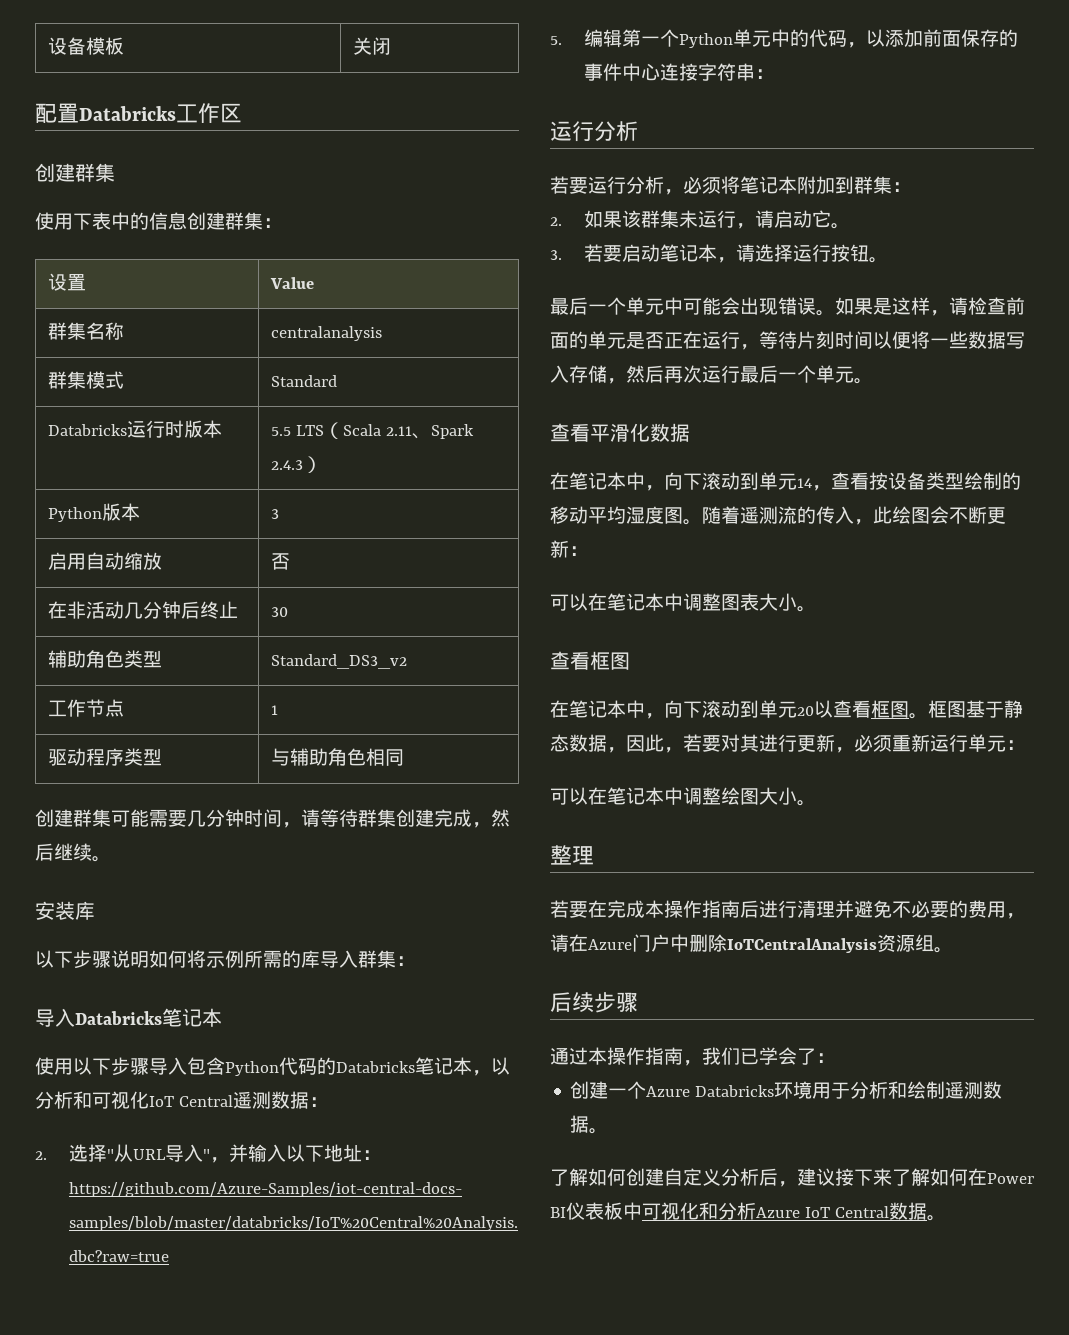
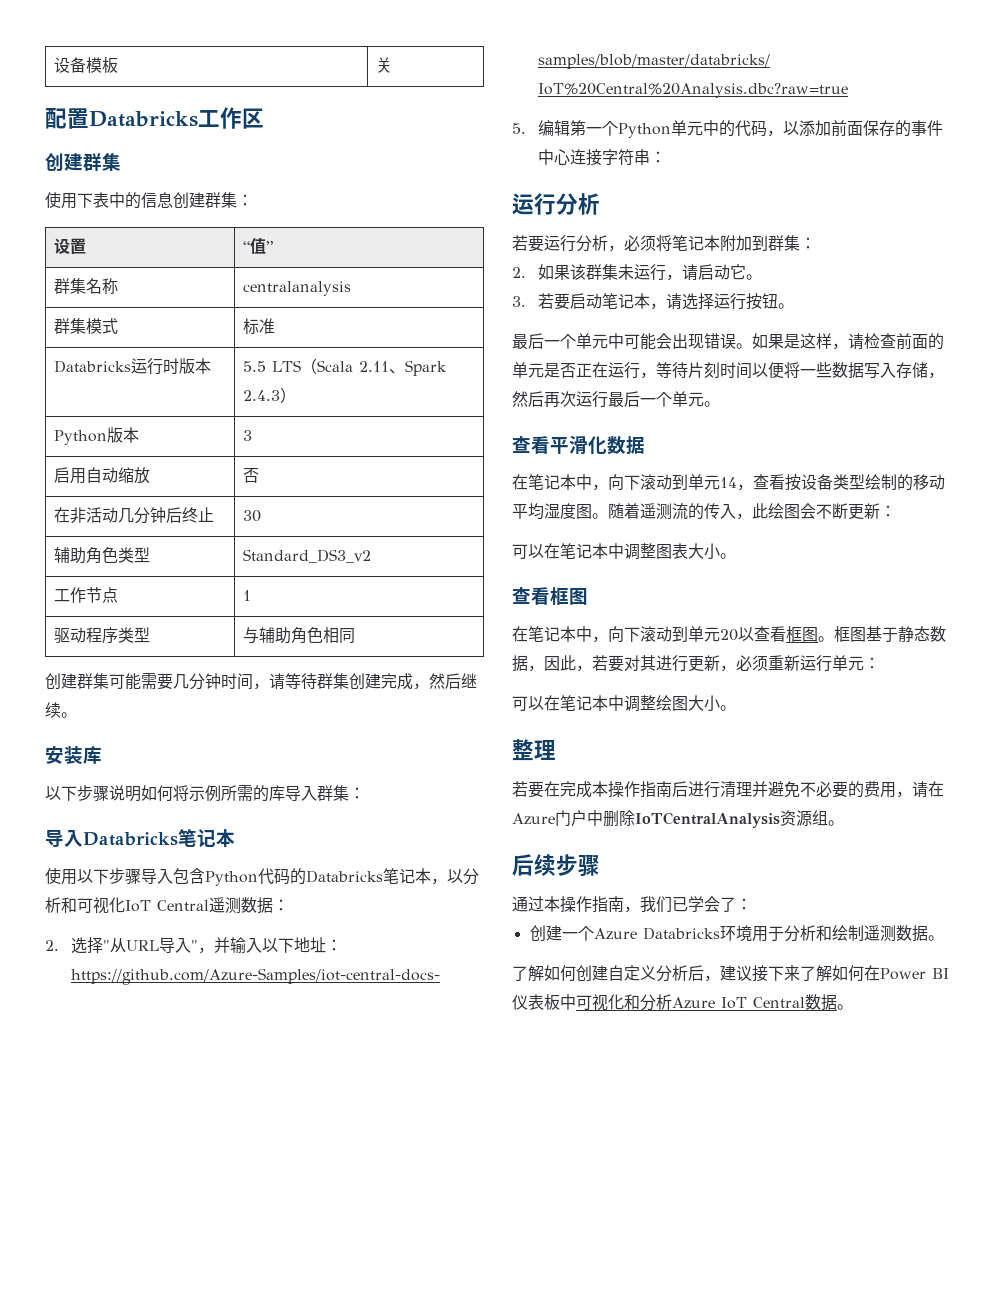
- 设备模板 | 关闭
+ 设备模板 | 关
- 设置 | Value
+ 设置 | “值”
- 群集模式 | Standard
+ 群集模式 | 标准

